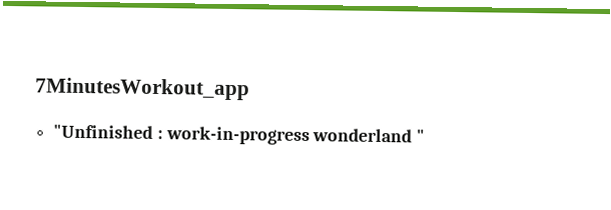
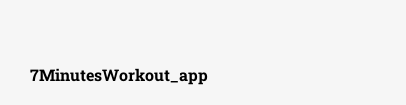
- "Unfinished : work-in-progress wonderland "

